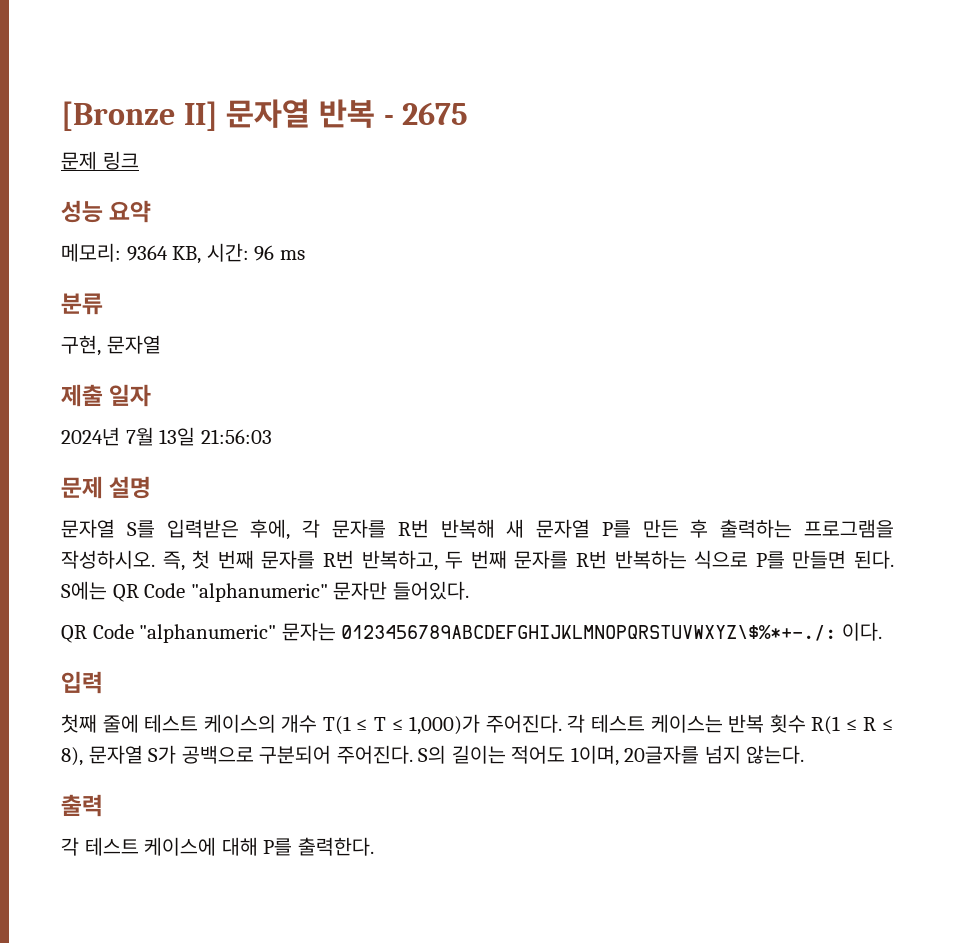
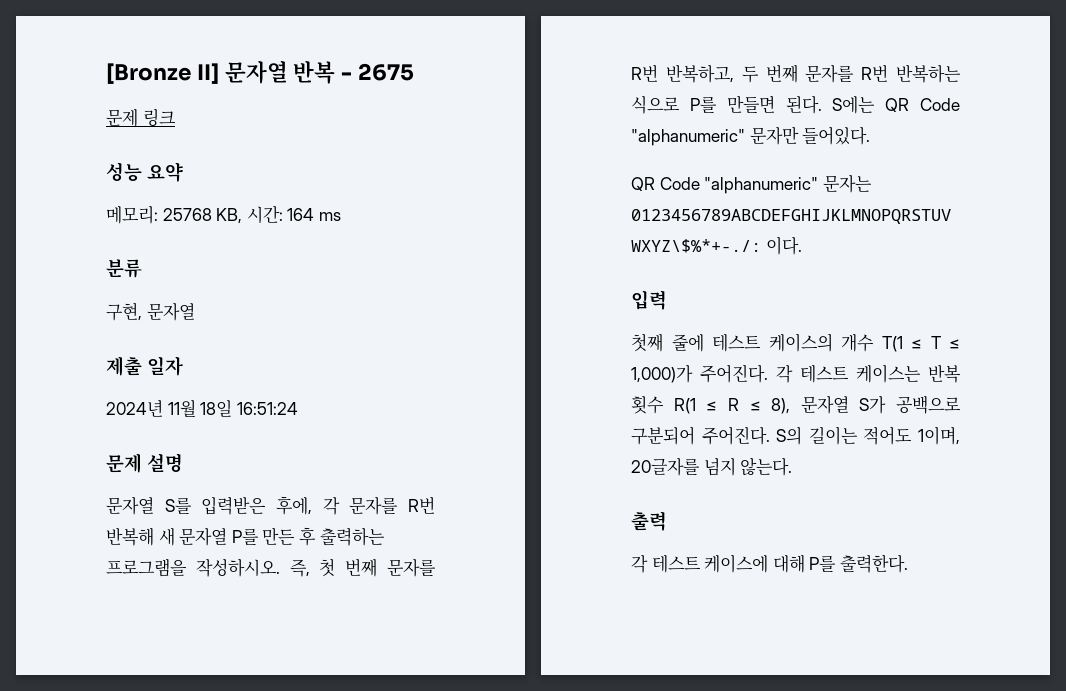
- 메모리: 9364 KB, 시간: 96 ms
+ 메모리: 25768 KB, 시간: 164 ms
- 2024년 7월 13일 21:56:03
+ 2024년 11월 18일 16:51:24

